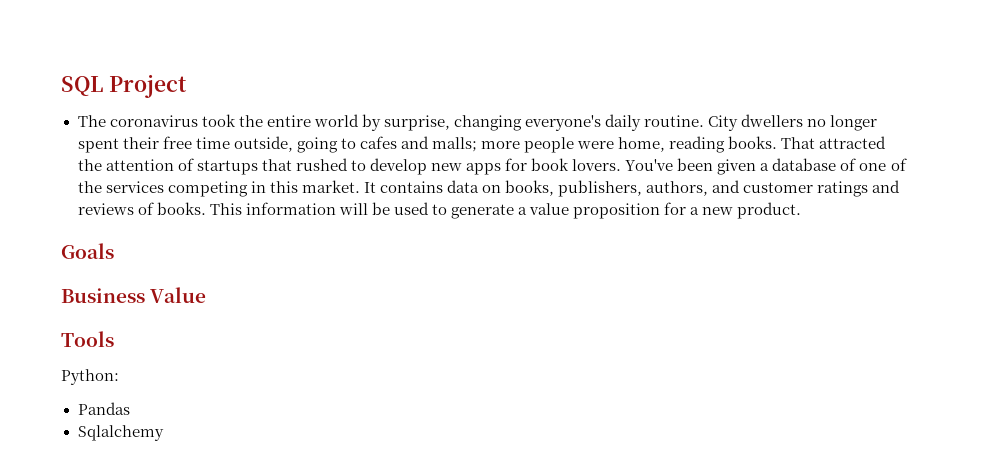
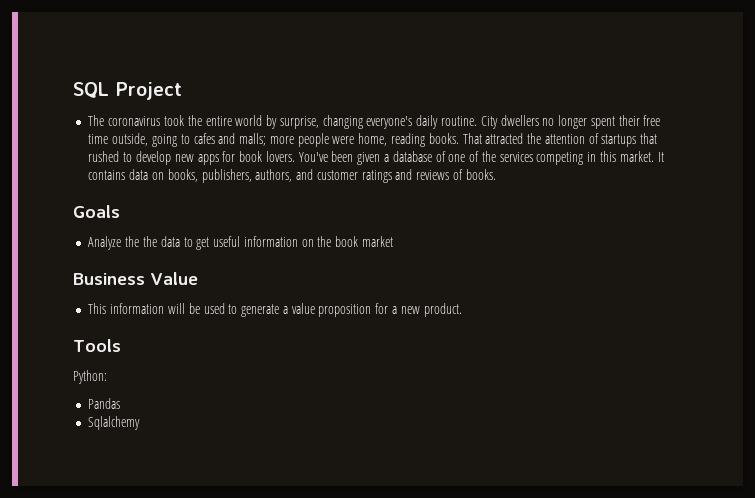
- It contains data on books, publishers, authors, and customer ratings and reviews of books. This information will be used to generate a value proposition for a new product.
+ It contains data on books, publishers, authors, and customer ratings and reviews of books.
+ Goals
+ Analyze the the data to get useful information on the book market
+ Business Value
+ This information will be used to generate a value proposition for a new product.
- Goals
- Business Value

